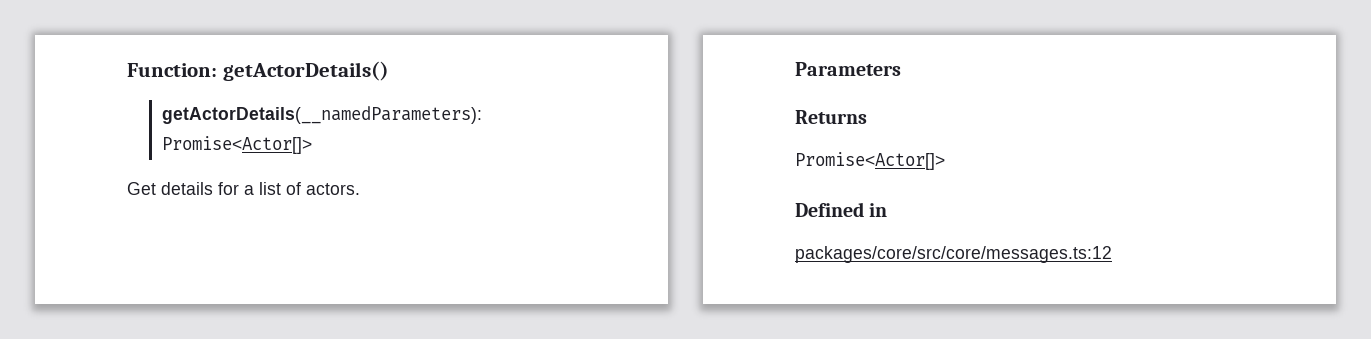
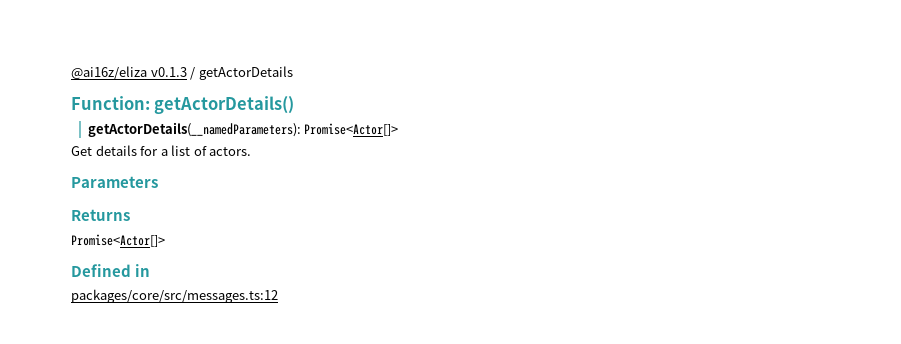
+ @ai16z/eliza v0.1.3 / getActorDetails
- packages/core/src/core/messages.ts:12
+ packages/core/src/messages.ts:12

